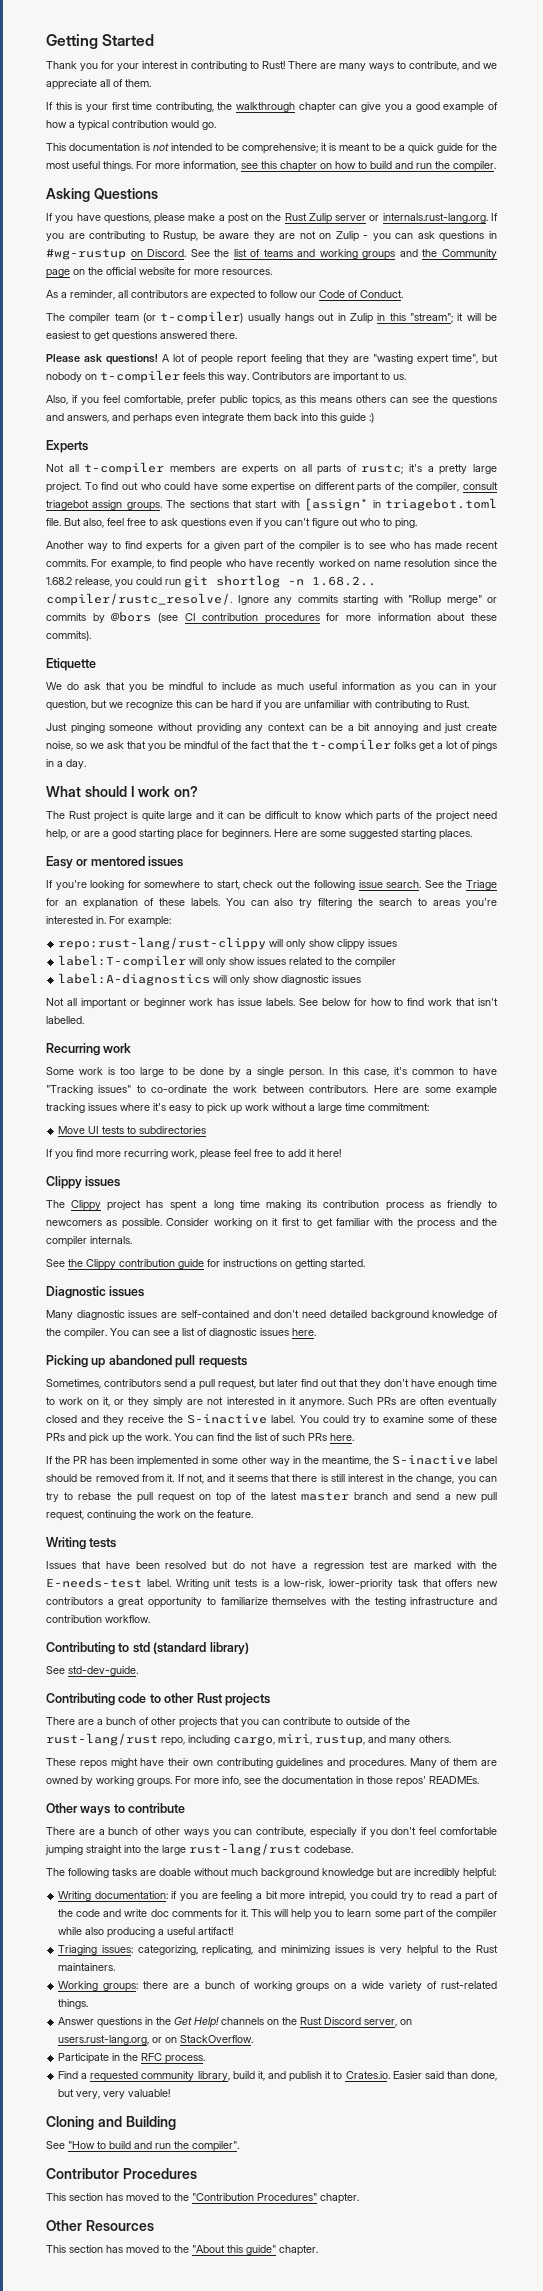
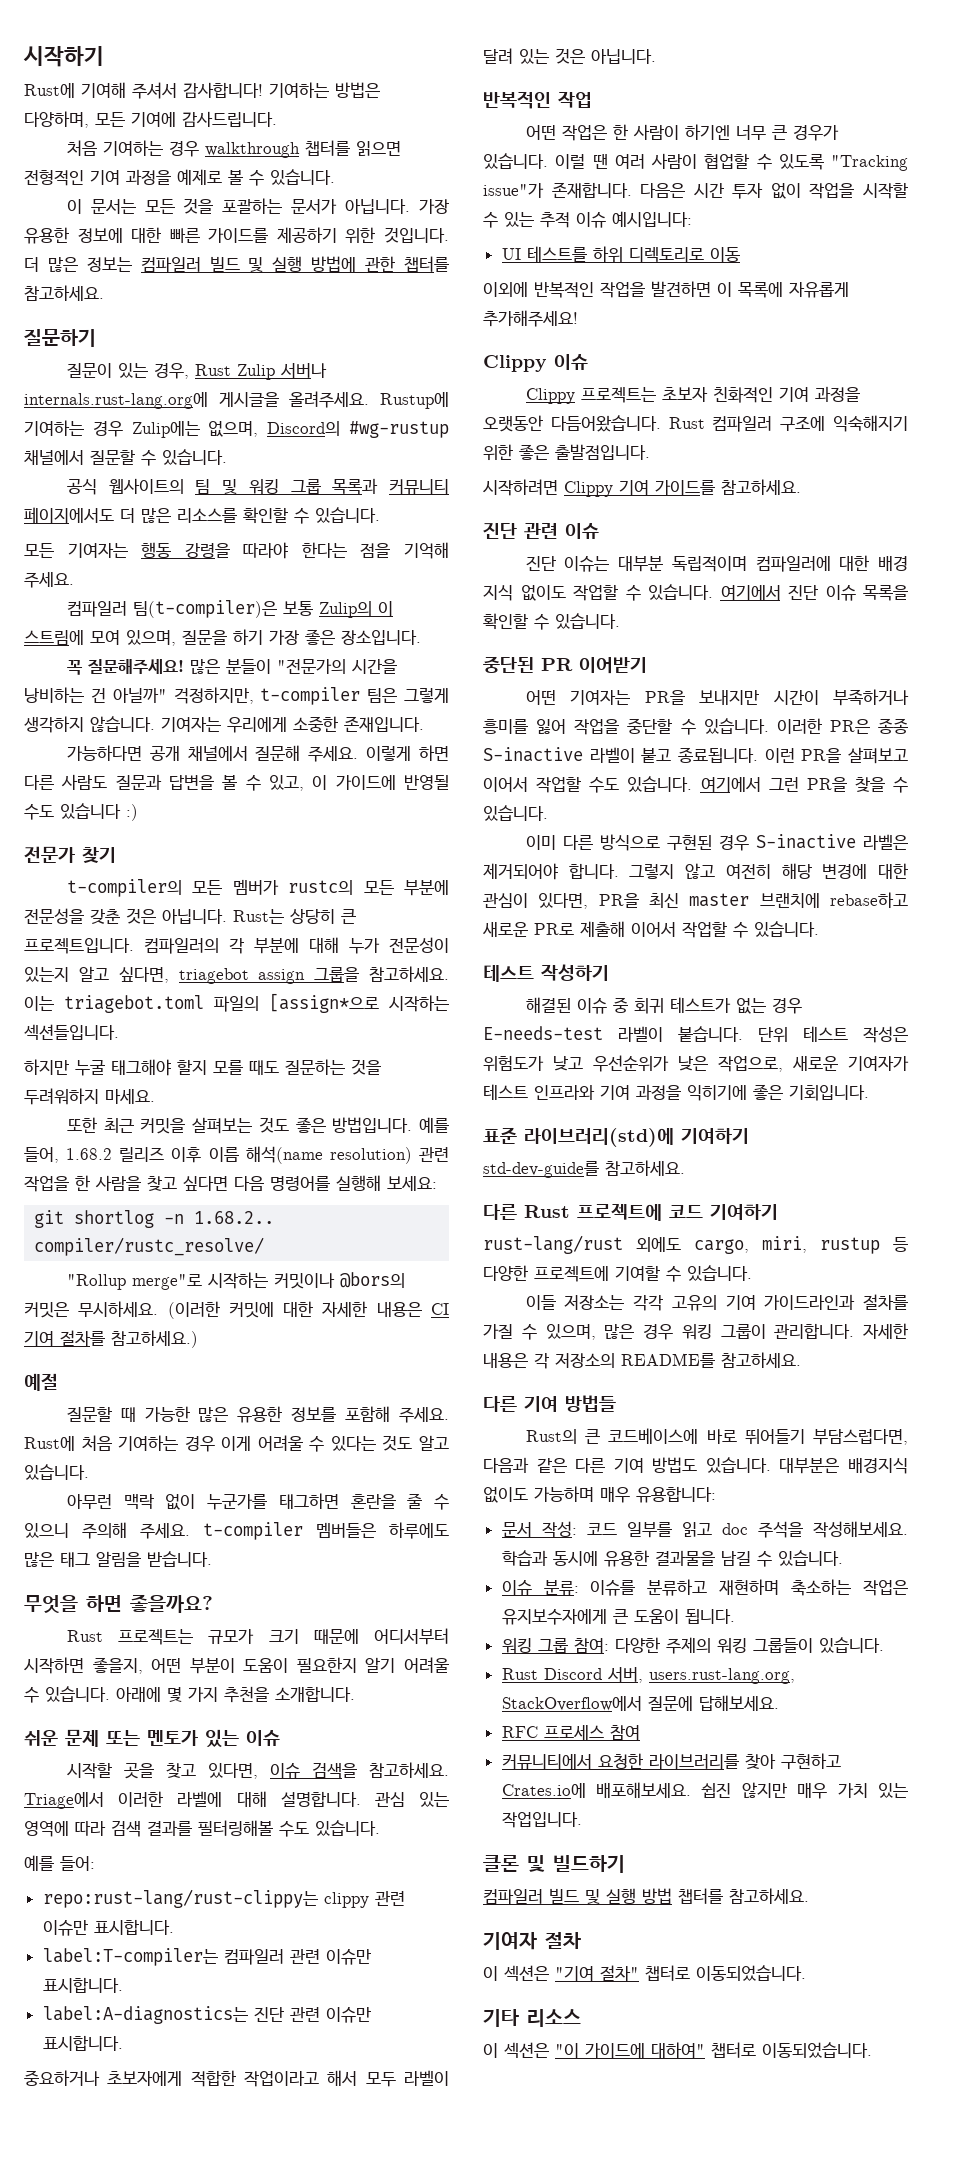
- Getting Started
- Thank you for your interest in contributing to Rust! There are many ways to contribute, and we appreciate all of them.
- If this is your first time contributing, the walkthrough chapter can give you a good example of how a typical contribution would go.
- This documentation is not intended to be comprehensive; it is meant to be a quick guide for the most useful things. For more information, see this chapter on how to build and run the compiler.
- Asking Questions
- If you have questions, please make a post on the Rust Zulip server or internals.rust-lang.org. If you are contributing to Rustup, be aware they are not on Zulip - you can ask questions in #wg-rustup on Discord. See the list of teams and working groups and the Community page on the official website for more resources.
- As a reminder, all contributors are expected to follow our Code of Conduct.
- The compiler team (or t-compiler) usually hangs out in Zulip in this "stream"; it will be easiest to get questions answered there.
- Please ask questions! A lot of people report feeling that they are "wasting expert time", but nobody on t-compiler feels this way. Contributors are important to us.
- Also, if you feel comfortable, prefer public topics, as this means others can see the questions and answers, and perhaps even integrate them back into this guide :)
- Experts
- Not all t-compiler members are experts on all parts of rustc; it's a pretty large project. To find out who could have some expertise on different parts of the compiler, consult triagebot assign groups. The sections that start with [assign* in triagebot.toml file. But also, feel free to ask questions even if you can't figure out who to ping.
- Another way to find experts for a given part of the compiler is to see who has made recent commits. For example, to find people who have recently worked on name resolution since the 1.68.2 release, you could run git shortlog -n 1.68.2.. compiler/rustc_resolve/. Ignore any commits starting with "Rollup merge" or commits by @bors (see CI contribution procedures for more information about these commits).
- Etiquette
- We do ask that you be mindful to include as much useful information as you can in your question, but we recognize this can be hard if you are unfamiliar with contributing to Rust.
- Just pinging someone without providing any context can be a bit annoying and just create noise, so we ask that you be mindful of the fact that the t-compiler folks get a lot of pings in a day.
- What should I work on?
- The Rust project is quite large and it can be difficult to know which parts of the project need help, or are a good starting place for beginners. Here are some suggested starting places.
- Easy or mentored issues
- If you're looking for somewhere to start, check out the following issue search. See the Triage for an explanation of these labels. You can also try filtering the search to areas you're interested in. For example:
- repo:rust-lang/rust-clippy will only show clippy issues
- label:T-compiler will only show issues related to the compiler
- label:A-diagnostics will only show diagnostic issues
- Not all important or beginner work has issue labels. See below for how to find work that isn't labelled.
- Recurring work
- Some work is too large to be done by a single person. In this case, it's common to have "Tracking issues" to co-ordinate the work between contributors. Here are some example tracking issues where it's easy to pick up work without a large time commitment:
- Move UI tests to subdirectories
- If you find more recurring work, please feel free to add it here!
- Clippy issues
- The Clippy project has spent a long time making its contribution process as friendly to newcomers as possible. Consider working on it first to get familiar with the process and the compiler internals.
- See the Clippy contribution guide for instructions on getting started.
- Diagnostic issues
- Many diagnostic issues are self-contained and don't need detailed background knowledge of the compiler. You can see a list of diagnostic issues here.
- Picking up abandoned pull requests
- Sometimes, contributors send a pull request, but later find out that they don't have enough time to work on it, or they simply are not interested in it anymore. Such PRs are often eventually closed and they receive the S-inactive label. You could try to examine some of these PRs and pick up the work. You can find the list of such PRs here.
- If the PR has been implemented in some other way in the meantime, the S-inactive label should be removed from it. If not, and it seems that there is still interest in the change, you can try to rebase the pull request on top of the latest master branch and send a new pull request, continuing the work on the feature.
- Writing tests
- Issues that have been resolved but do not have a regression test are marked with the E-needs-test label. Writing unit tests is a low-risk, lower-priority task that offers new contributors a great opportunity to familiarize themselves with the testing infrastructure and contribution workflow.
- Contributing to std (standard library)
- See std-dev-guide.
- Contributing code to other Rust projects
- There are a bunch of other projects that you can contribute to outside of the rust-lang/rust repo, including cargo, miri, rustup, and many others.
- These repos might have their own contributing guidelines and procedures. Many of them are owned by working groups. For more info, see the documentation in those repos' READMEs.
- Other ways to contribute
- There are a bunch of other ways you can contribute, especially if you don't feel comfortable jumping straight into the large rust-lang/rust codebase.
- The following tasks are doable without much background knowledge but are incredibly helpful:
- Writing documentation: if you are feeling a bit more intrepid, you could try to read a part of the code and write doc comments for it. This will help you to learn some part of the compiler while also producing a useful artifact!
- Triaging issues: categorizing, replicating, and minimizing issues is very helpful to the Rust maintainers.
- Working groups: there are a bunch of working groups on a wide variety of rust-related things.
- Answer questions in the Get Help! channels on the Rust Discord server, on users.rust-lang.org, or on StackOverflow.
- Participate in the RFC process.
- Find a requested community library, build it, and publish it to Crates.io. Easier said than done, but very, very valuable!
- Cloning and Building
- See "How to build and run the compiler".
- Contributor Procedures
- This section has moved to the "Contribution Procedures" chapter.
- Other Resources
- This section has moved to the "About this guide" chapter.
+ 시작하기
+ Rust에 기여해 주셔서 감사합니다! 기여하는 방법은 다양하며, 모든 기여에 감사드립니다.
+ 처음 기여하는 경우 walkthrough 챕터를 읽으면 전형적인 기여 과정을 예제로 볼 수 있습니다.
+ 이 문서는 모든 것을 포괄하는 문서가 아닙니다. 가장 유용한 정보에 대한 빠른 가이드를 제공하기 위한 것입니다. 더 많은 정보는 컴파일러 빌드 및 실행 방법에 관한 챕터를 참고하세요.
+ 질문하기
+ 질문이 있는 경우, Rust Zulip 서버나 internals.rust-lang.org에 게시글을 올려주세요. Rustup에 기여하는 경우 Zulip에는 없으며, Discord의 #wg-rustup 채널에서 질문할 수 있습니다.
+ 공식 웹사이트의 팀 및 워킹 그룹 목록과 커뮤니티 페이지에서도 더 많은 리소스를 확인할 수 있습니다.
+ 모든 기여자는 행동 강령을 따라야 한다는 점을 기억해 주세요.
+ 컴파일러 팀(t-compiler)은 보통 Zulip의 이 스트림에 모여 있으며, 질문을 하기 가장 좋은 장소입니다.
+ 꼭 질문해주세요! 많은 분들이 "전문가의 시간을 낭비하는 건 아닐까" 걱정하지만, t-compiler 팀은 그렇게 생각하지 않습니다. 기여자는 우리에게 소중한 존재입니다.
+ 가능하다면 공개 채널에서 질문해 주세요. 이렇게 하면 다른 사람도 질문과 답변을 볼 수 있고, 이 가이드에 반영될 수도 있습니다 :)
+ 전문가 찾기
+ t-compiler의 모든 멤버가 rustc의 모든 부분에 전문성을 갖춘 것은 아닙니다. Rust는 상당히 큰 프로젝트입니다. 컴파일러의 각 부분에 대해 누가 전문성이 있는지 알고 싶다면, triagebot assign 그룹을 참고하세요. 이는 triagebot.toml 파일의 [assign*으로 시작하는 섹션들입니다.
+ 하지만 누굴 태그해야 할지 모를 때도 질문하는 것을 두려워하지 마세요.
+ 또한 최근 커밋을 살펴보는 것도 좋은 방법입니다. 예를 들어, 1.68.2 릴리즈 이후 이름 해석(name resolution) 관련 작업을 한 사람을 찾고 싶다면 다음 명령어를 실행해 보세요:
+ git shortlog -n 1.68.2.. compiler/rustc_resolve/
+ "Rollup merge"로 시작하는 커밋이나 @bors의 커밋은 무시하세요. (이러한 커밋에 대한 자세한 내용은 CI 기여 절차를 참고하세요.)
+ 예절
+ 질문할 때 가능한 많은 유용한 정보를 포함해 주세요. Rust에 처음 기여하는 경우 이게 어려울 수 있다는 것도 알고 있습니다.
+ 아무런 맥락 없이 누군가를 태그하면 혼란을 줄 수 있으니 주의해 주세요. t-compiler 멤버들은 하루에도 많은 태그 알림을 받습니다.
+ 무엇을 하면 좋을까요?
+ Rust 프로젝트는 규모가 크기 때문에 어디서부터 시작하면 좋을지, 어떤 부분이 도움이 필요한지 알기 어려울 수 있습니다. 아래에 몇 가지 추천을 소개합니다.
+ 쉬운 문제 또는 멘토가 있는 이슈
+ 시작할 곳을 찾고 있다면, 이슈 검색을 참고하세요. Triage에서 이러한 라벨에 대해 설명합니다. 관심 있는 영역에 따라 검색 결과를 필터링해볼 수도 있습니다.
+ 예를 들어:
+ repo:rust-lang/rust-clippy는 clippy 관련 이슈만 표시합니다.
+ label:T-compiler는 컴파일러 관련 이슈만 표시합니다.
+ label:A-diagnostics는 진단 관련 이슈만 표시합니다.
+ 중요하거나 초보자에게 적합한 작업이라고 해서 모두 라벨이 달려 있는 것은 아닙니다.
+ 반복적인 작업
+ 어떤 작업은 한 사람이 하기엔 너무 큰 경우가 있습니다. 이럴 땐 여러 사람이 협업할 수 있도록 "Tracking issue"가 존재합니다. 다음은 시간 투자 없이 작업을 시작할 수 있는 추적 이슈 예시입니다:
+ UI 테스트를 하위 디렉토리로 이동
+ 이외에 반복적인 작업을 발견하면 이 목록에 자유롭게 추가해주세요!
+ Clippy 이슈
+ Clippy 프로젝트는 초보자 친화적인 기여 과정을 오랫동안 다듬어왔습니다. Rust 컴파일러 구조에 익숙해지기 위한 좋은 출발점입니다.
+ 시작하려면 Clippy 기여 가이드를 참고하세요.
+ 진단 관련 이슈
+ 진단 이슈는 대부분 독립적이며 컴파일러에 대한 배경 지식 없이도 작업할 수 있습니다. 여기에서 진단 이슈 목록을 확인할 수 있습니다.
+ 중단된 PR 이어받기
+ 어떤 기여자는 PR을 보내지만 시간이 부족하거나 흥미를 잃어 작업을 중단할 수 있습니다. 이러한 PR은 종종 S-inactive 라벨이 붙고 종료됩니다. 이런 PR을 살펴보고 이어서 작업할 수도 있습니다. 여기에서 그런 PR을 찾을 수 있습니다.
+ 이미 다른 방식으로 구현된 경우 S-inactive 라벨은 제거되어야 합니다. 그렇지 않고 여전히 해당 변경에 대한 관심이 있다면, PR을 최신 master 브랜치에 rebase하고 새로운 PR로 제출해 이어서 작업할 수 있습니다.
+ 테스트 작성하기
+ 해결된 이슈 중 회귀 테스트가 없는 경우 E-needs-test 라벨이 붙습니다. 단위 테스트 작성은 위험도가 낮고 우선순위가 낮은 작업으로, 새로운 기여자가 테스트 인프라와 기여 과정을 익히기에 좋은 기회입니다.
+ 표준 라이브러리(std)에 기여하기
+ std-dev-guide를 참고하세요.
+ 다른 Rust 프로젝트에 코드 기여하기
+ rust-lang/rust 외에도 cargo, miri, rustup 등 다양한 프로젝트에 기여할 수 있습니다.
+ 이들 저장소는 각각 고유의 기여 가이드라인과 절차를 가질 수 있으며, 많은 경우 워킹 그룹이 관리합니다. 자세한 내용은 각 저장소의 README를 참고하세요.
+ 다른 기여 방법들
+ Rust의 큰 코드베이스에 바로 뛰어들기 부담스럽다면, 다음과 같은 다른 기여 방법도 있습니다. 대부분은 배경지식 없이도 가능하며 매우 유용합니다:
+ 문서 작성: 코드 일부를 읽고 doc 주석을 작성해보세요. 학습과 동시에 유용한 결과물을 남길 수 있습니다.
+ 이슈 분류: 이슈를 분류하고 재현하며 축소하는 작업은 유지보수자에게 큰 도움이 됩니다.
+ 워킹 그룹 참여: 다양한 주제의 워킹 그룹들이 있습니다.
+ Rust Discord 서버, users.rust-lang.org, StackOverflow에서 질문에 답해보세요.
+ RFC 프로세스 참여
+ 커뮤니티에서 요청한 라이브러리를 찾아 구현하고 Crates.io에 배포해보세요. 쉽진 않지만 매우 가치 있는 작업입니다.
+ 클론 및 빌드하기
+ 컴파일러 빌드 및 실행 방법 챕터를 참고하세요.
+ 기여자 절차
+ 이 섹션은 "기여 절차" 챕터로 이동되었습니다.
+ 기타 리소스
+ 이 섹션은 "이 가이드에 대하여" 챕터로 이동되었습니다.

